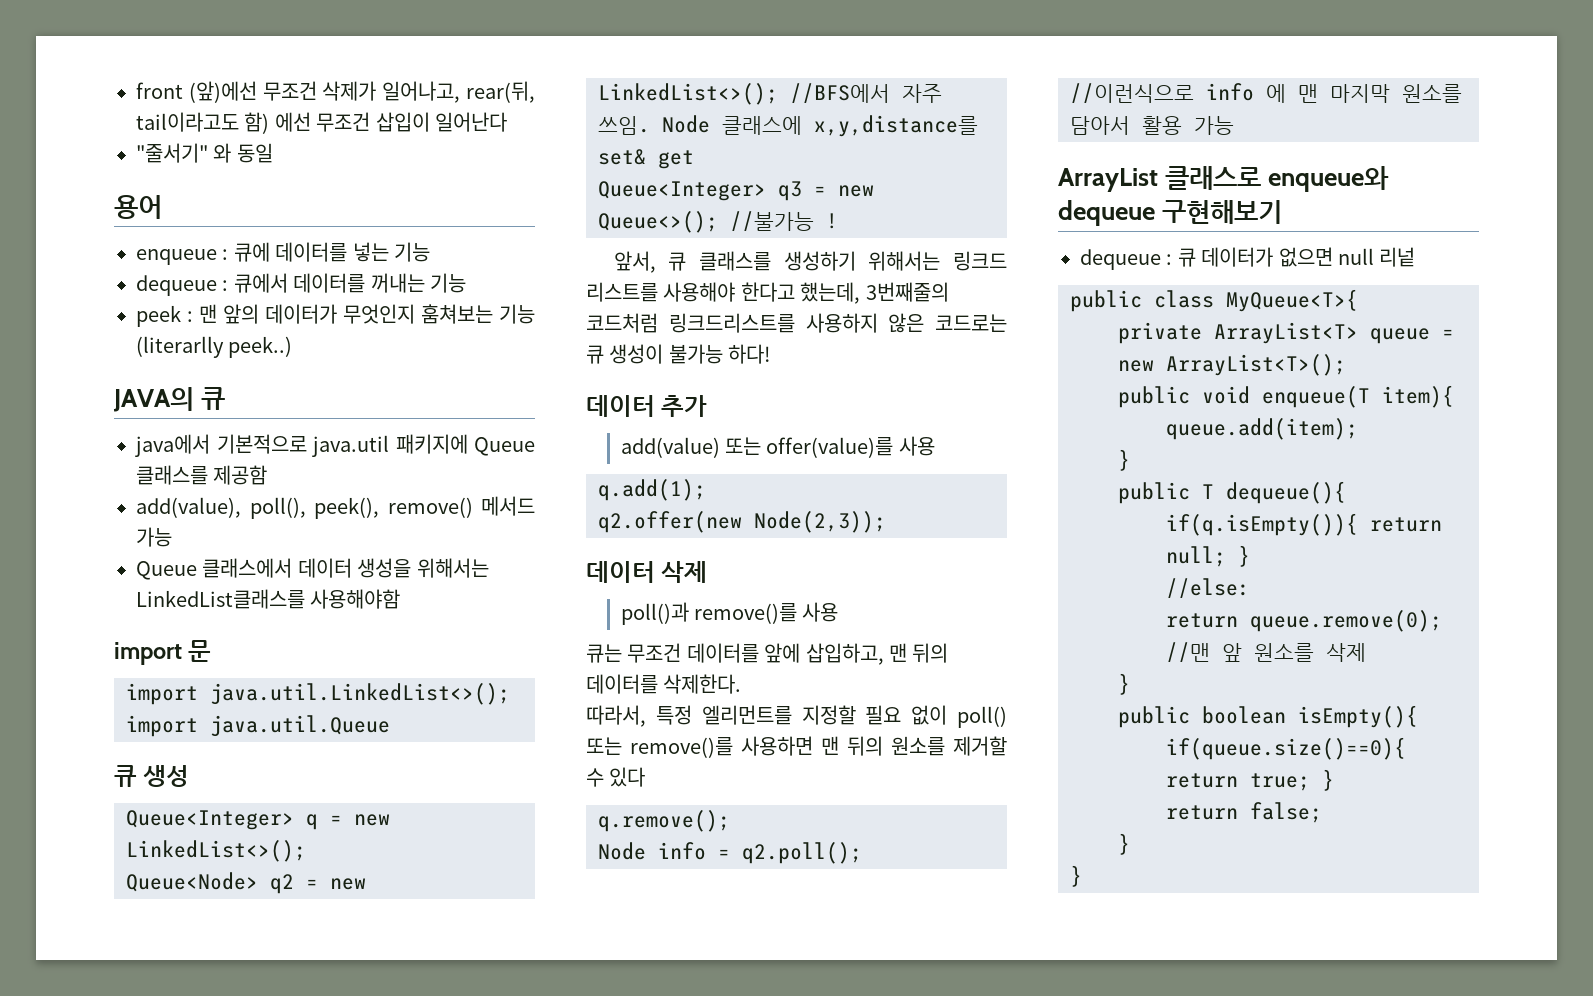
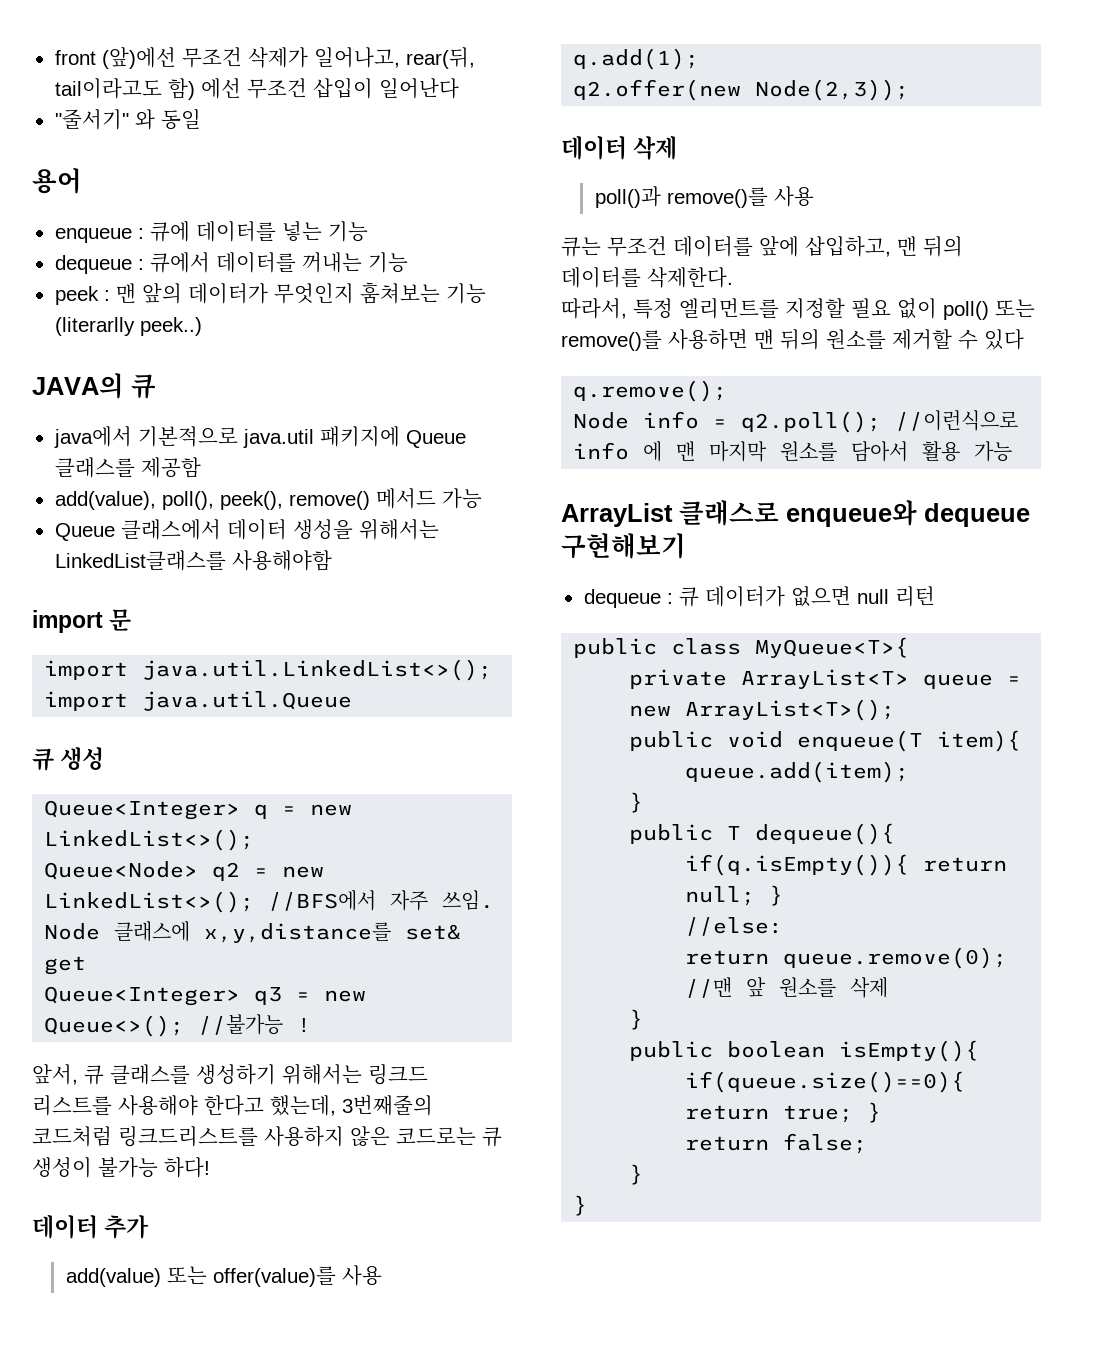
- dequeue : 큐 데이터가 없으면 null 리넡
+ dequeue : 큐 데이터가 없으면 null 리턴

